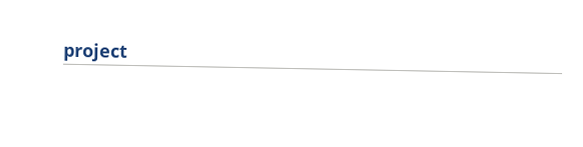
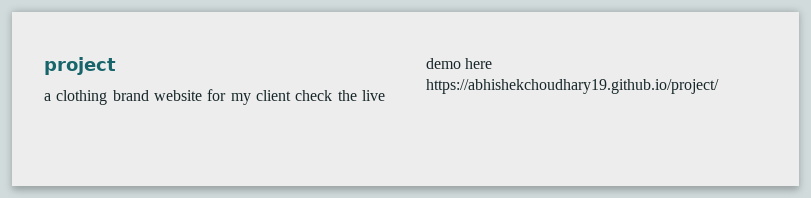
+ a clothing brand website for my client check the live demo here https://abhishekchoudhary19.github.io/project/

